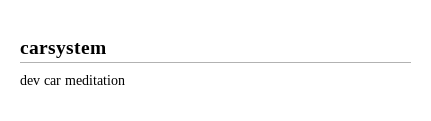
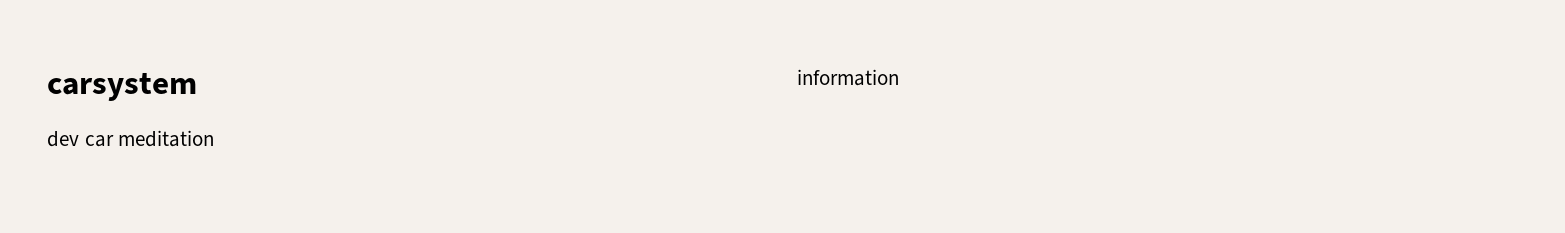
+ information

